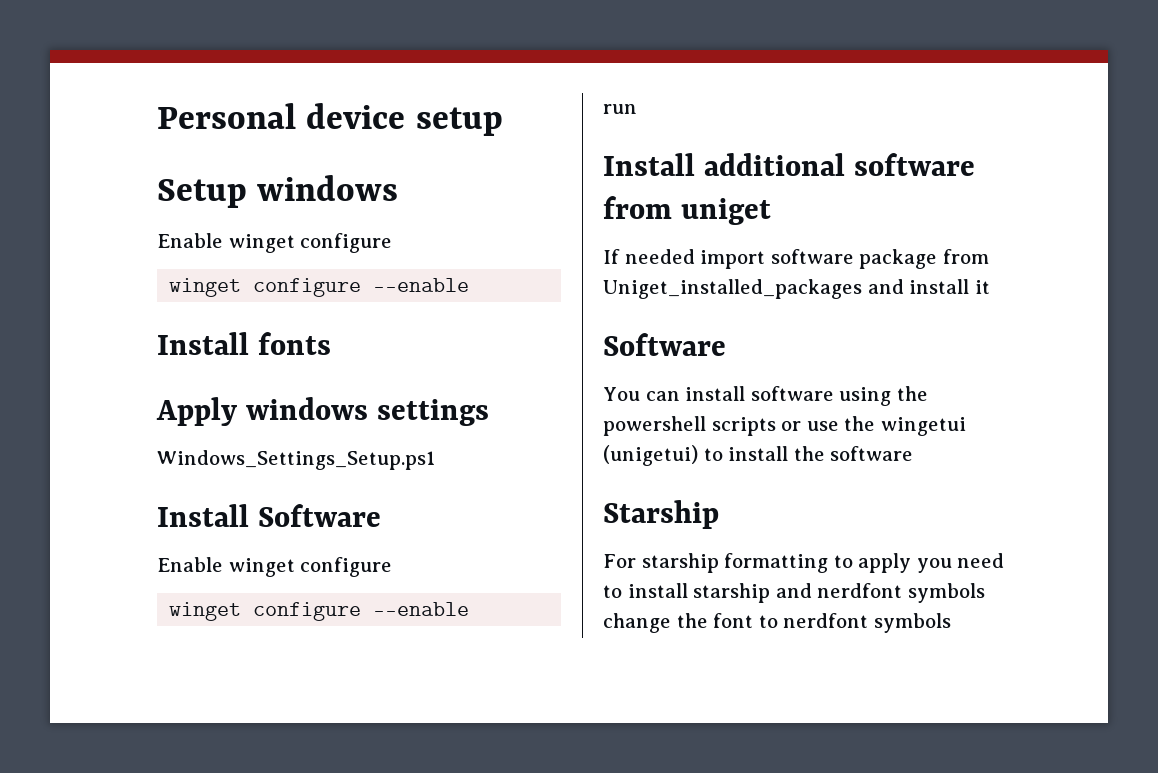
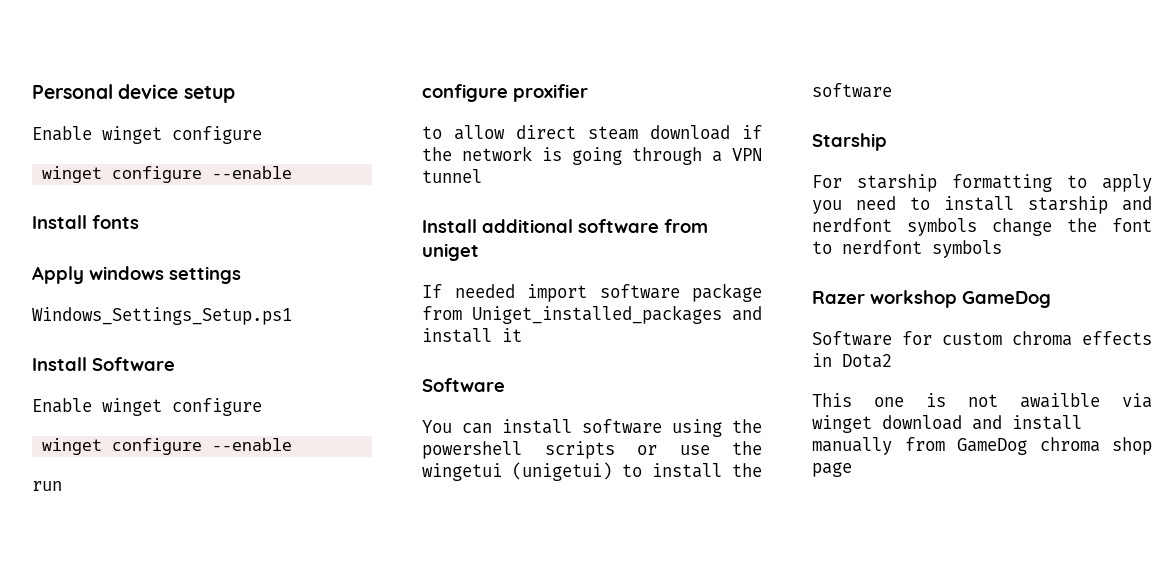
- Setup windows
+ configure proxifier
+ to allow direct steam download if the network is going through a VPN tunnel
+ Razer workshop GameDog
+ Software for custom chroma effects in Dota2
+ This one is not awailble via winget download and install manually from GameDog chroma shop page

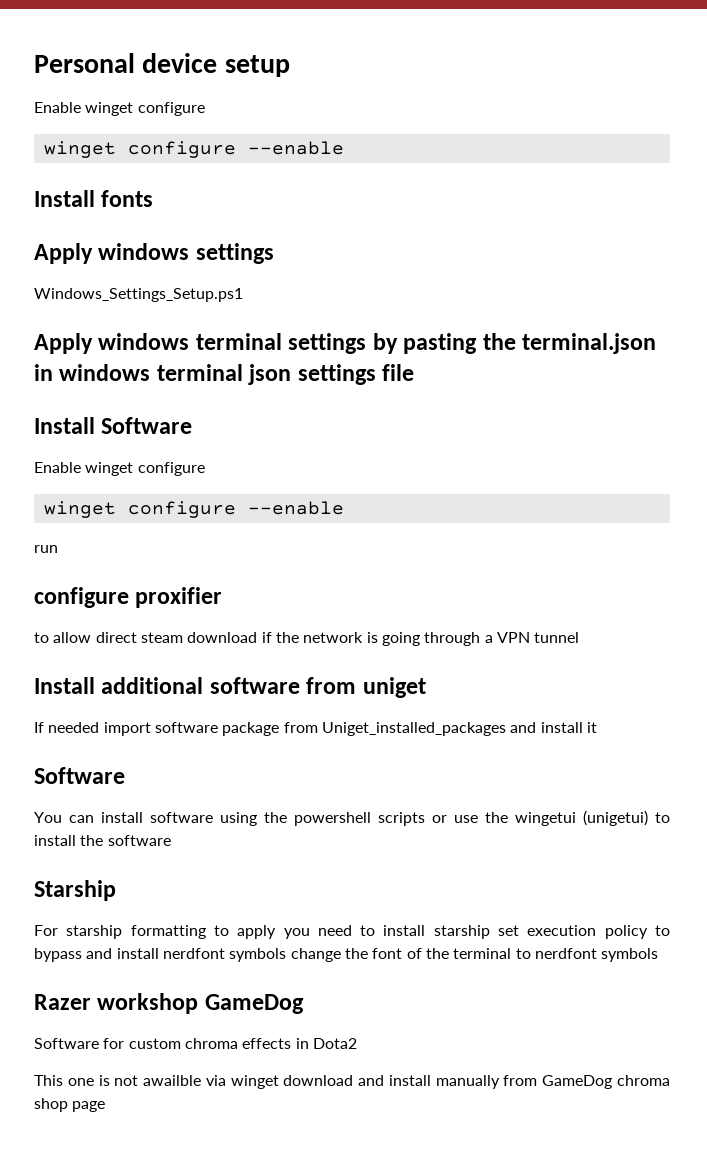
+ Apply windows terminal settings by pasting the terminal.json in windows terminal json settings file
- For starship formatting to apply you need to install starship and nerdfont symbols change the font to nerdfont symbols
+ For starship formatting to apply you need to install starship set execution policy to bypass and install nerdfont symbols change the font of the terminal to nerdfont symbols

